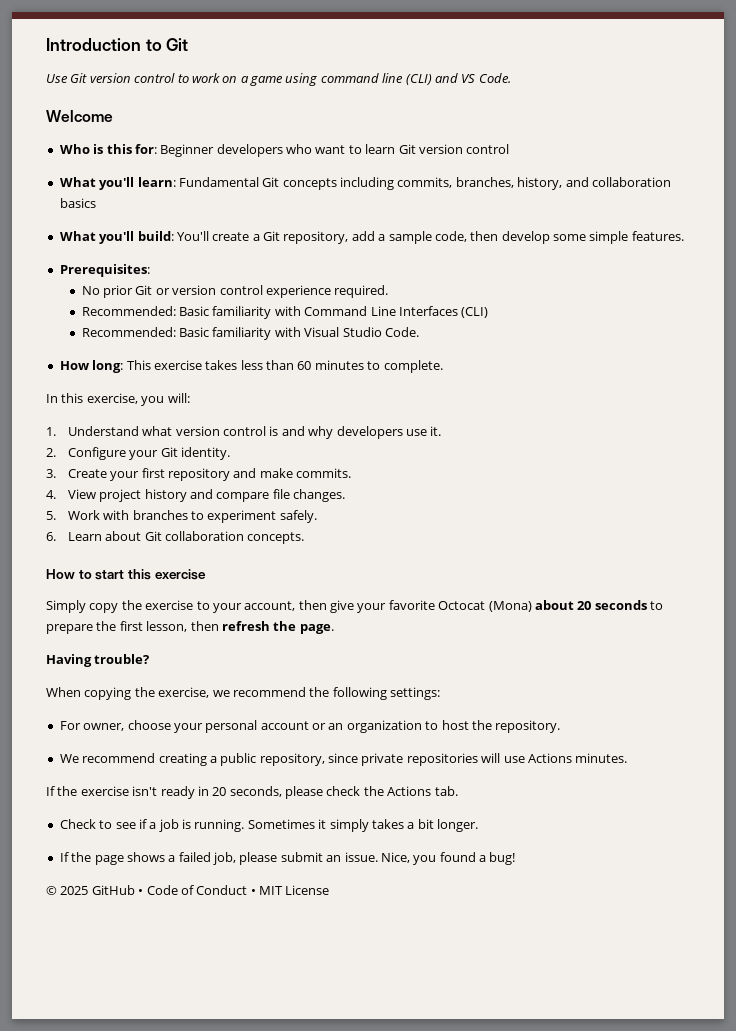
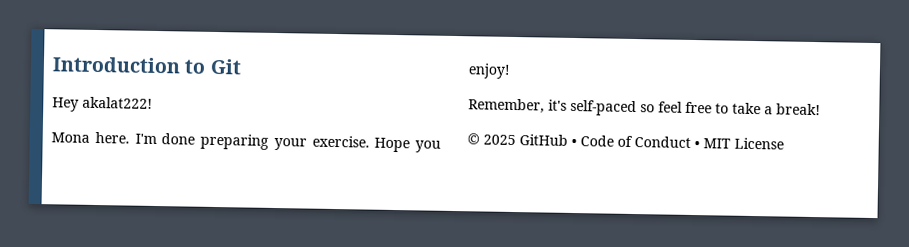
- Use Git version control to work on a game using command line (CLI) and VS Code.
- Welcome
- Who is this for: Beginner developers who want to learn Git version control
- What you'll learn: Fundamental Git concepts including commits, branches, history, and collaboration basics
- What you'll build: You'll create a Git repository, add a sample code, then develop some simple features.
- Prerequisites:
- No prior Git or version control experience required.
- Recommended: Basic familiarity with Command Line Interfaces (CLI)
- Recommended: Basic familiarity with Visual Studio Code.
- How long: This exercise takes less than 60 minutes to complete.
- In this exercise, you will:
- 1. Understand what version control is and why developers use it.
- 2. Configure your Git identity.
- 3. Create your first repository and make commits.
- 4. View project history and compare file changes.
- 5. Work with branches to experiment safely.
- 6. Learn about Git collaboration concepts.
- How to start this exercise
- Simply copy the exercise to your account, then give your favorite Octocat (Mona) about 20 seconds to prepare the first lesson, then refresh the page.
- Having trouble?
- When copying the exercise, we recommend the following settings:
- For owner, choose your personal account or an organization to host the repository.
- We recommend creating a public repository, since private repositories will use Actions minutes.
- If the exercise isn't ready in 20 seconds, please check the Actions tab.
- Check to see if a job is running. Sometimes it simply takes a bit longer.
- If the page shows a failed job, please submit an issue. Nice, you found a bug!
+ Hey akalat222!
+ Mona here. I'm done preparing your exercise. Hope you enjoy!
+ Remember, it's self-paced so feel free to take a break!

